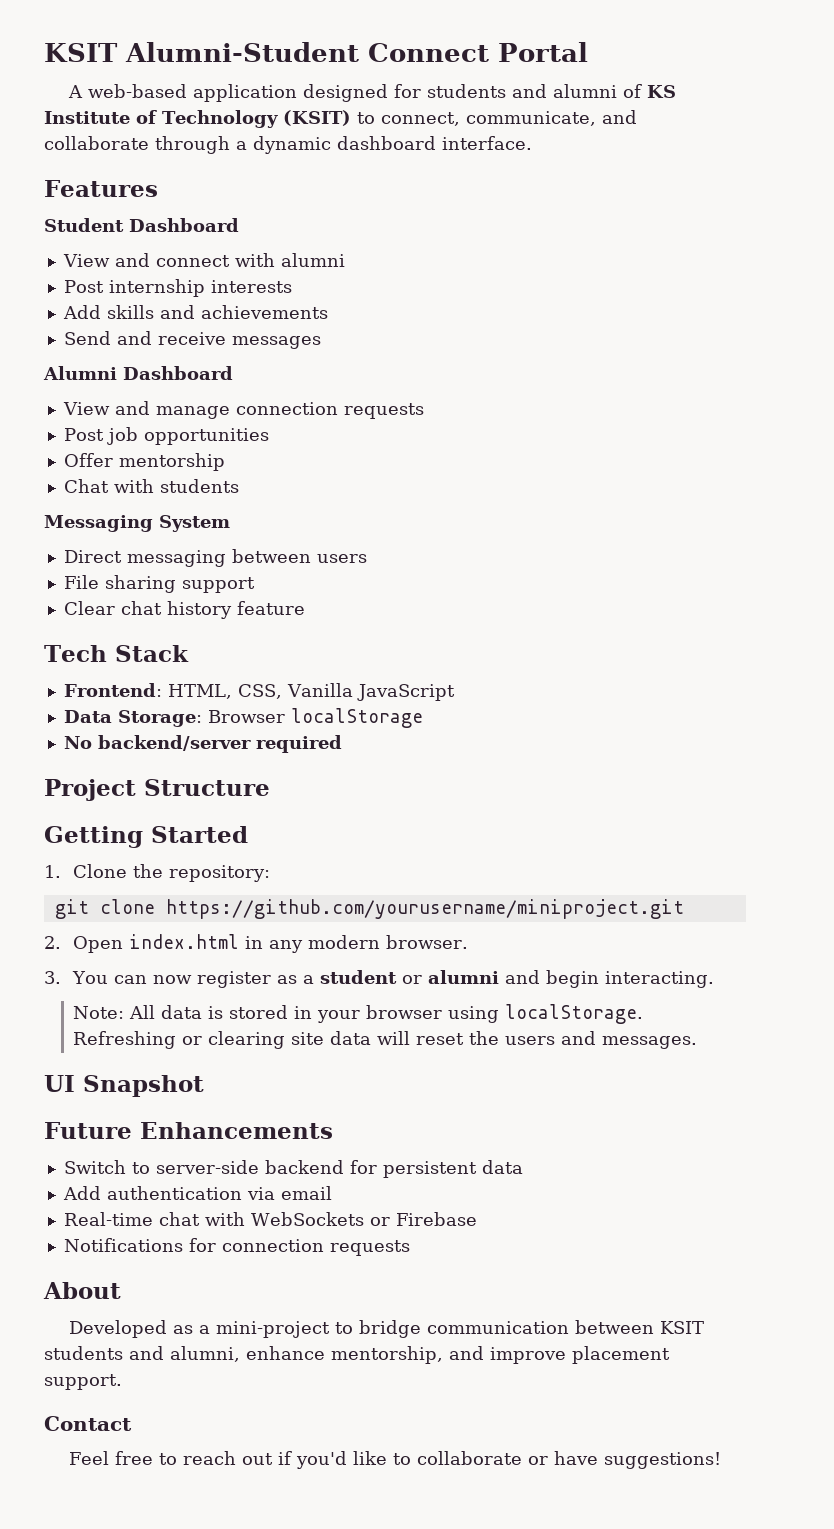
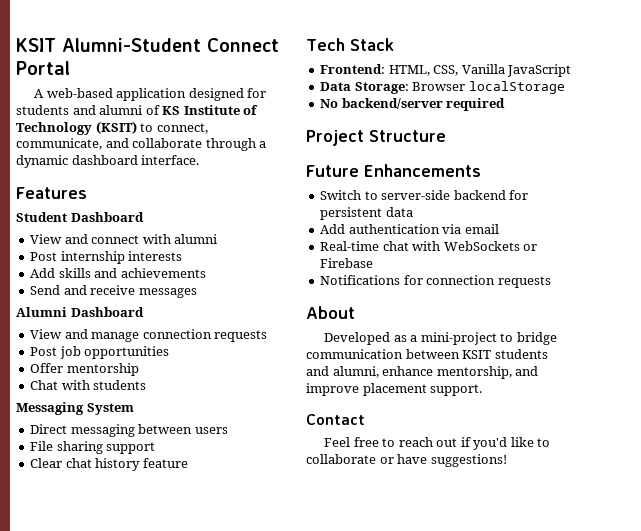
- Getting Started
- 1. Clone the repository:
- git clone https://github.com/yourusername/miniproject.git
- 2. Open index.html in any modern browser.
- 3. You can now register as a student or alumni and begin interacting.
- Note: All data is stored in your browser using localStorage. Refreshing or clearing site data will reset the users and messages.
- UI Snapshot

